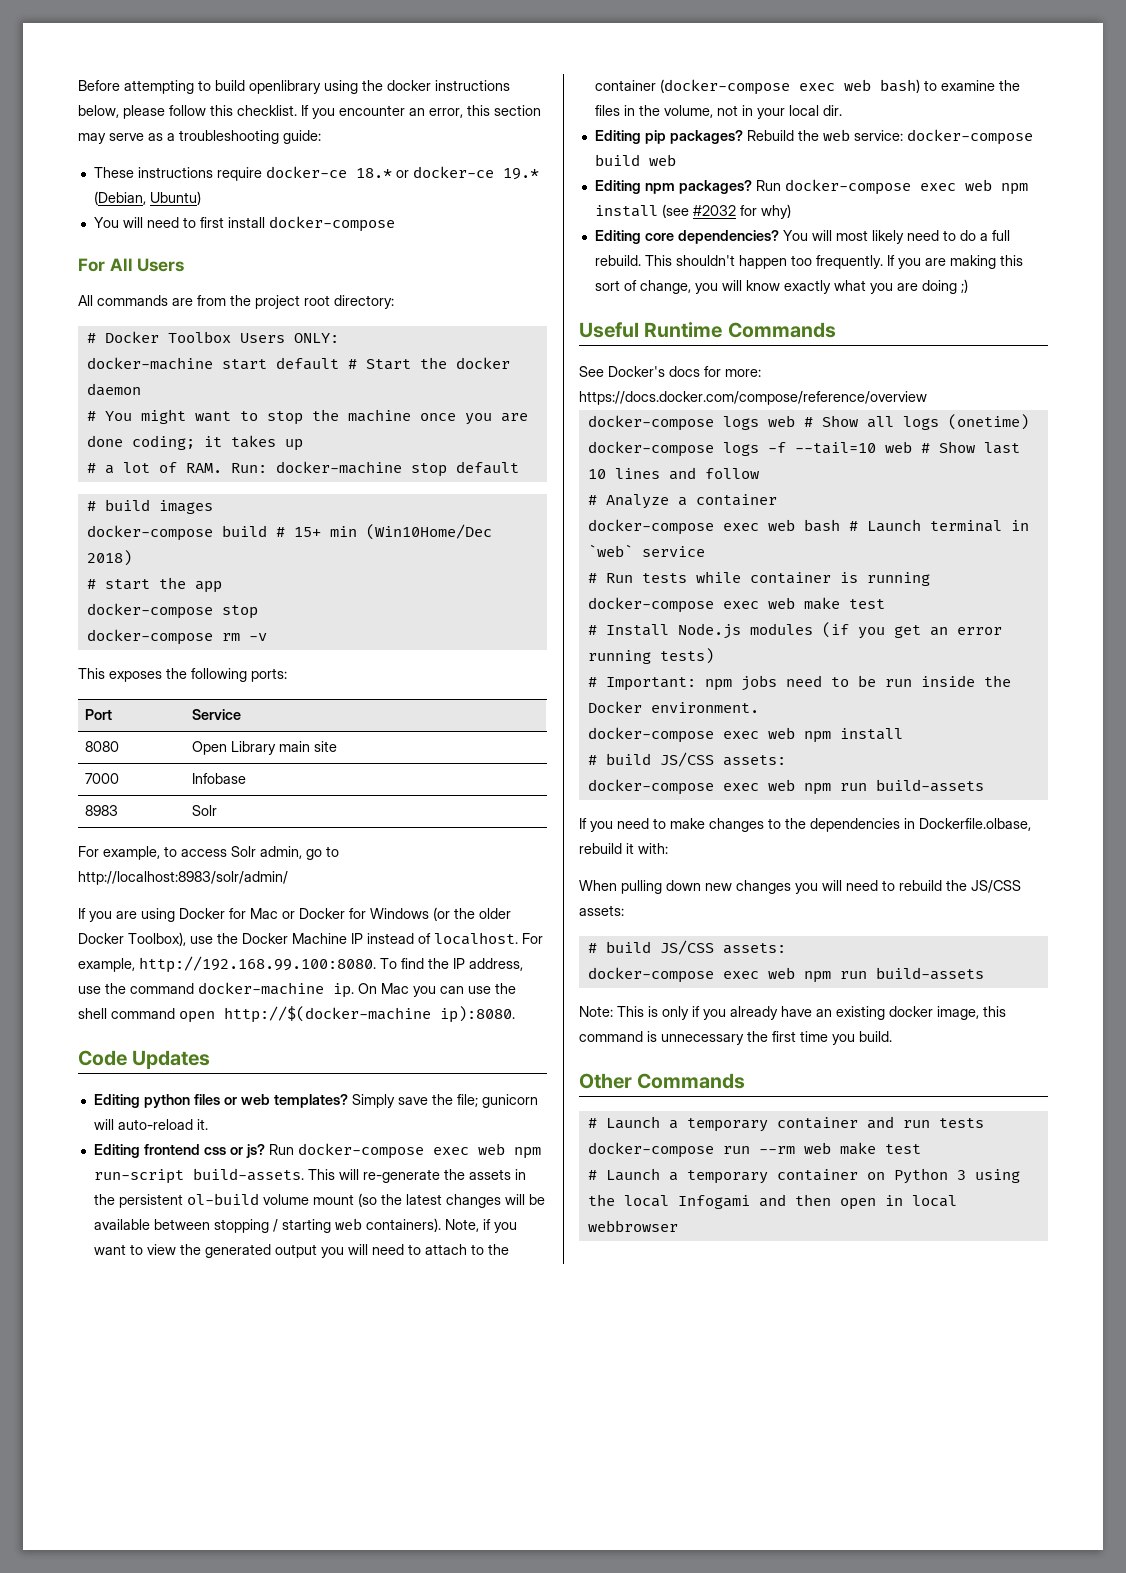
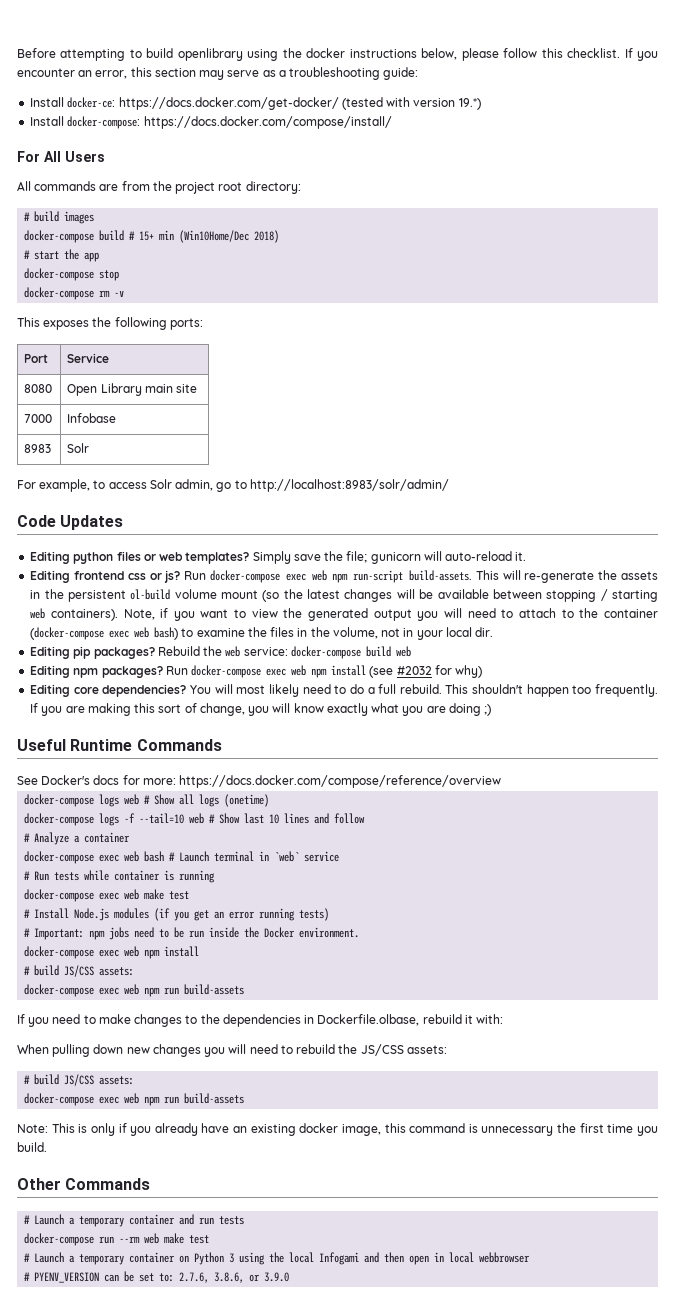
- These instructions require docker-ce 18.* or docker-ce 19.* (Debian, Ubuntu)
- You will need to first install docker-compose
+ Install docker-ce: https://docs.docker.com/get-docker/ (tested with version 19.*)
+ Install docker-compose: https://docs.docker.com/compose/install/
- # Docker Toolbox Users ONLY:
- docker-machine start default # Start the docker daemon
- # You might want to stop the machine once you are done coding; it takes up
- # a lot of RAM. Run: docker-machine stop default
- If you are using Docker for Mac or Docker for Windows (or the older Docker Toolbox), use the Docker Machine IP instead of localhost. For example, http://192.168.99.100:8080. To find the IP address, use the command docker-machine ip. On Mac you can use the shell command open http://$(docker-machine ip):8080.
+ # PYENV_VERSION can be set to: 2.7.6, 3.8.6, or 3.9.0

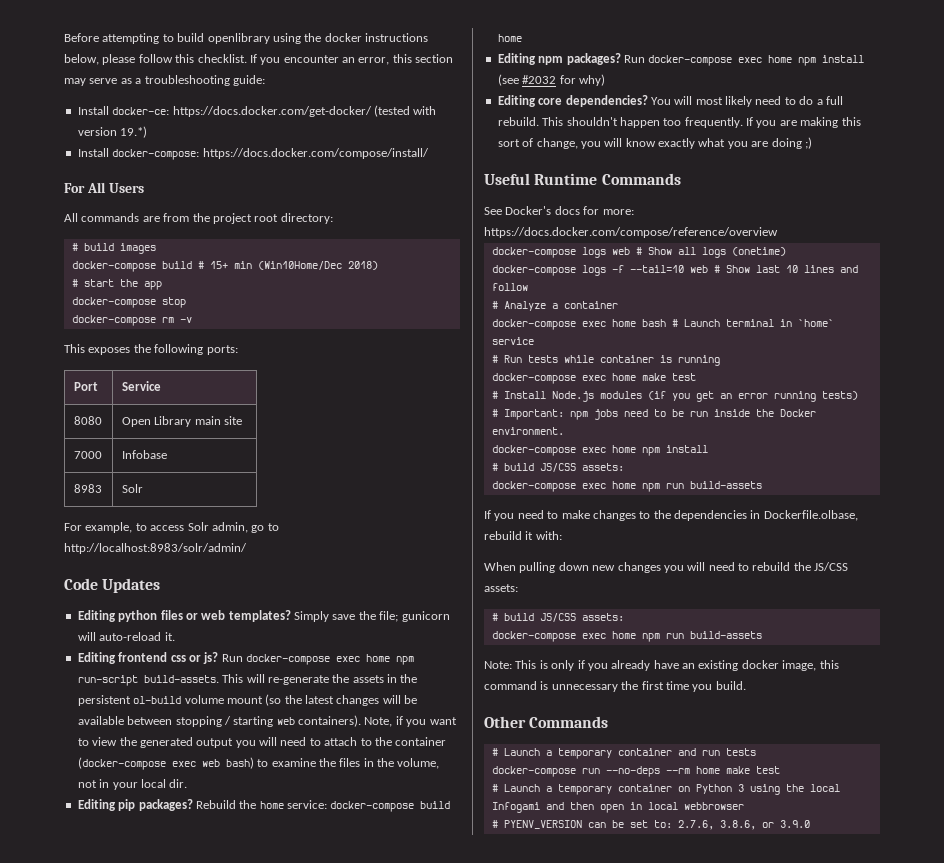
- Run docker-compose exec web npm run-script build-assets.
+ Run docker-compose exec home npm run-script build-assets.
- Rebuild the web service: docker-compose build web
+ Rebuild the home service: docker-compose build home
- Run docker-compose exec web npm install (see #2032 for why)
+ Run docker-compose exec home npm install (see #2032 for why)
- docker-compose exec web bash # Launch terminal in `web` service
+ docker-compose exec home bash # Launch terminal in `home` service
- docker-compose exec web make test
+ docker-compose exec home make test
  # Important: npm jobs need to be run inside the Docker environment.
- docker-compose exec web npm install
+ docker-compose exec home npm install
  # build JS/CSS assets:
- docker-compose exec web npm run build-assets
+ docker-compose exec home npm run build-assets
  When pulling down new changes you will need to rebuild the JS/CSS assets:
  # build JS/CSS assets:
- docker-compose exec web npm run build-assets
+ docker-compose exec home npm run build-assets
- docker-compose run --rm web make test
+ docker-compose run --no-deps --rm home make test

